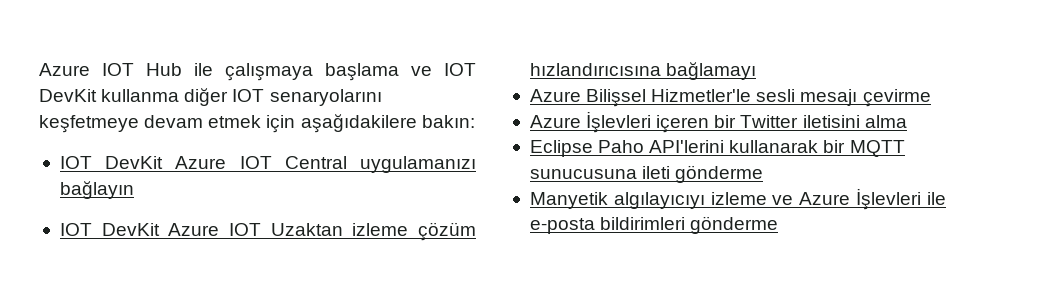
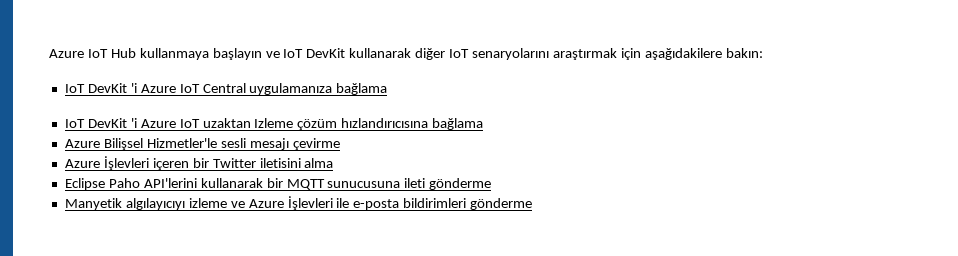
- Azure IOT Hub ile çalışmaya başlama ve IOT DevKit kullanma diğer IOT senaryolarını keşfetmeye devam etmek için aşağıdakilere bakın:
- IOT DevKit Azure IOT Central uygulamanızı bağlayın
- IOT DevKit Azure IOT Uzaktan izleme çözüm hızlandırıcısına bağlamayı
+ Azure IoT Hub kullanmaya başlayın ve IoT DevKit kullanarak diğer IoT senaryolarını araştırmak için aşağıdakilere bakın:
+ IoT DevKit 'i Azure IoT Central uygulamanıza bağlama
+ IoT DevKit 'i Azure IoT uzaktan Izleme çözüm hızlandırıcısına bağlama

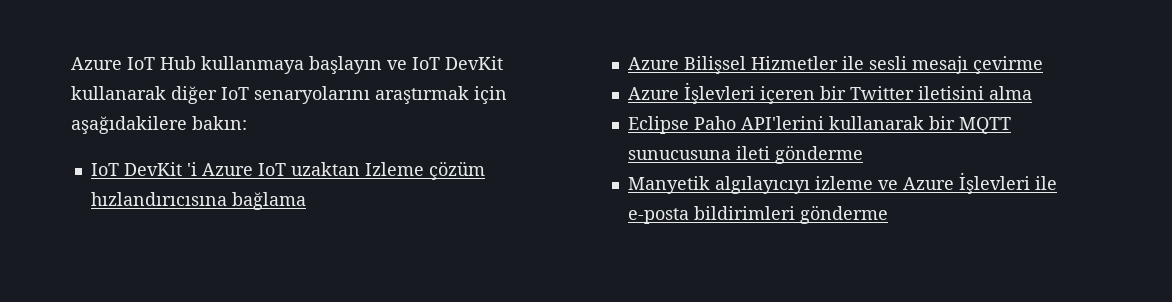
- IoT DevKit 'i Azure IoT Central uygulamanıza bağlama
- Azure Bilişsel Hizmetler'le sesli mesajı çevirme
+ Azure Bilişsel Hizmetler ile sesli mesajı çevirme

